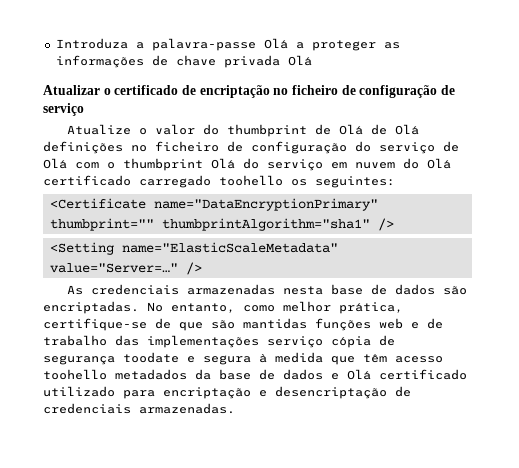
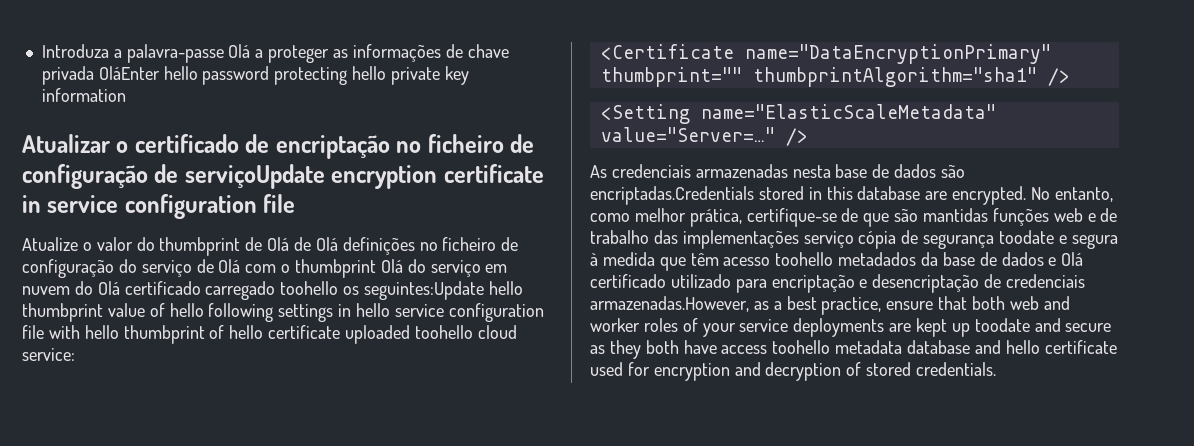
- Introduza a palavra-passe Olá a proteger as informações de chave privada Olá
+ Introduza a palavra-passe Olá a proteger as informações de chave privada OláEnter hello password protecting hello private key information
- Atualizar o certificado de encriptação no ficheiro de configuração de serviço
+ Atualizar o certificado de encriptação no ficheiro de configuração de serviçoUpdate encryption certificate in service configuration file
- Atualize o valor do thumbprint de Olá de Olá definições no ficheiro de configuração do serviço de Olá com o thumbprint Olá do serviço em nuvem do Olá certificado carregado toohello os seguintes:
+ Atualize o valor do thumbprint de Olá de Olá definições no ficheiro de configuração do serviço de Olá com o thumbprint Olá do serviço em nuvem do Olá certificado carregado toohello os seguintes:Update hello thumbprint value of hello following settings in hello service configuration file with hello thumbprint of hello certificate uploaded toohello cloud service:
- As credenciais armazenadas nesta base de dados são encriptadas.
+ As credenciais armazenadas nesta base de dados são encriptadas.Credentials stored in this database are encrypted.
- No entanto, como melhor prática, certifique-se de que são mantidas funções web e de trabalho das implementações serviço cópia de segurança toodate e segura à medida que têm acesso toohello metadados da base de dados e Olá certificado utilizado para encriptação e desencriptação de credenciais armazenadas.
+ No entanto, como melhor prática, certifique-se de que são mantidas funções web e de trabalho das implementações serviço cópia de segurança toodate e segura à medida que têm acesso toohello metadados da base de dados e Olá certificado utilizado para encriptação e desencriptação de credenciais armazenadas.However, as a best practice, ensure that both web and worker roles of your service deployments are kept up toodate and secure as they both have access toohello metadata database and hello certificate used for encryption and decryption of stored credentials.

